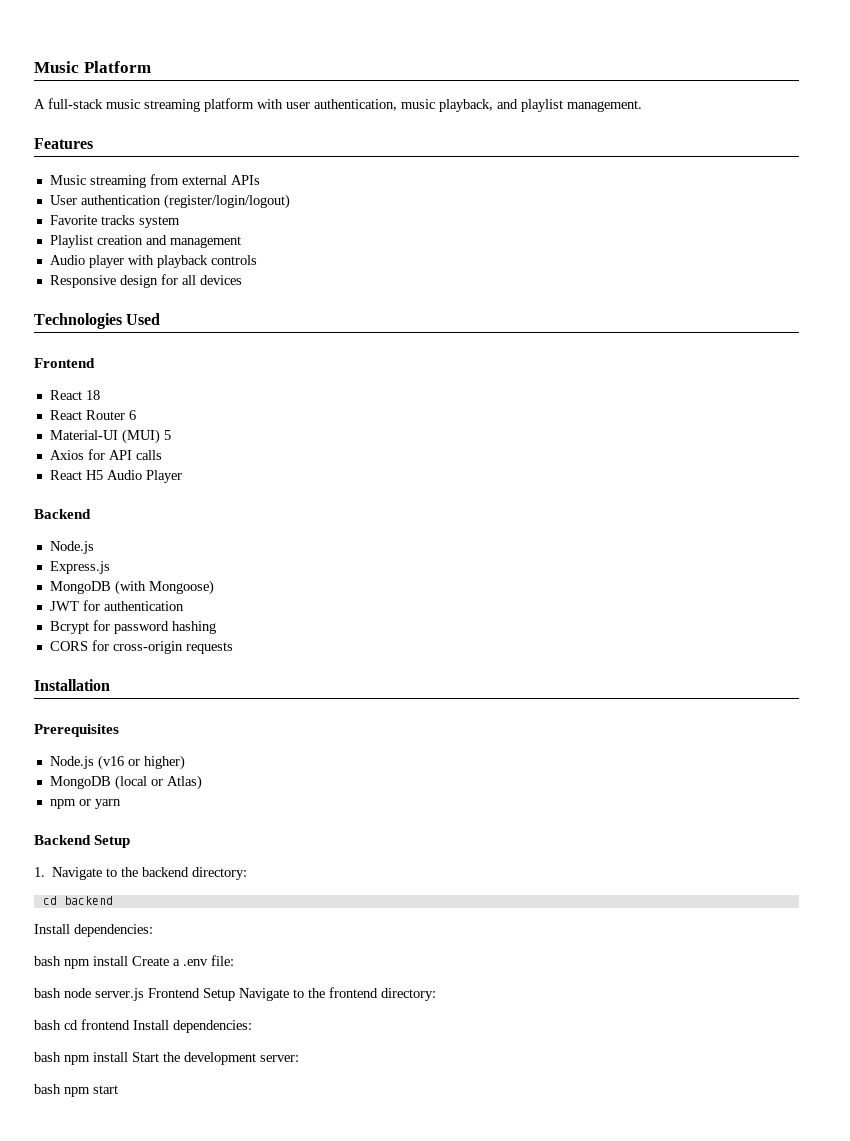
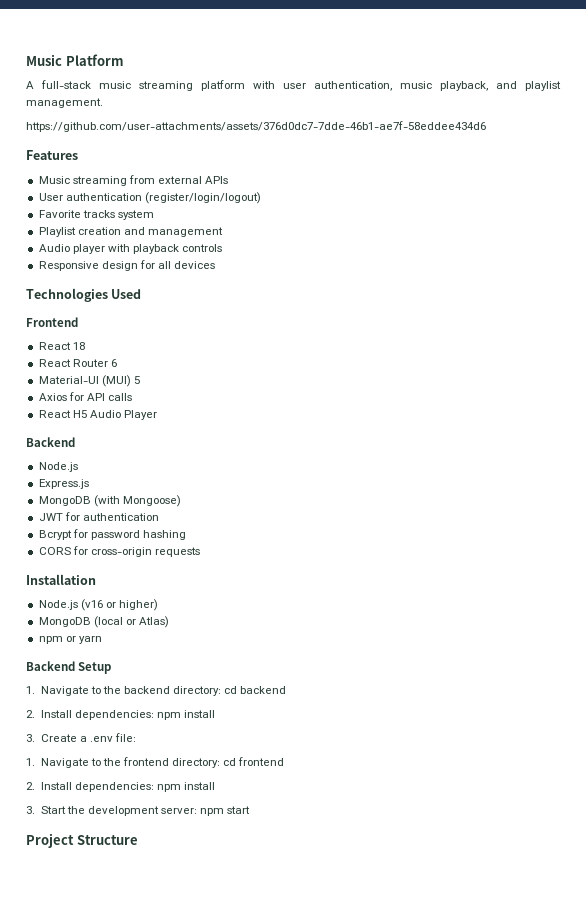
+ https://github.com/user-attachments/assets/376d0dc7-7dde-46b1-ae7f-58eddee434d6
- Prerequisites
- 1. Navigate to the backend directory:
- cd backend
- Install dependencies:
- bash npm install Create a .env file:
+ 1. Navigate to the backend directory: cd backend
+ 2. Install dependencies: npm install
+ 3. Create a .env file:
- bash node server.js Frontend Setup Navigate to the frontend directory:
- bash cd frontend Install dependencies:
- bash npm install Start the development server:
- bash npm start
+ 1. Navigate to the frontend directory: cd frontend
+ 2. Install dependencies: npm install
+ 3. Start the development server: npm start
+ Project Structure

